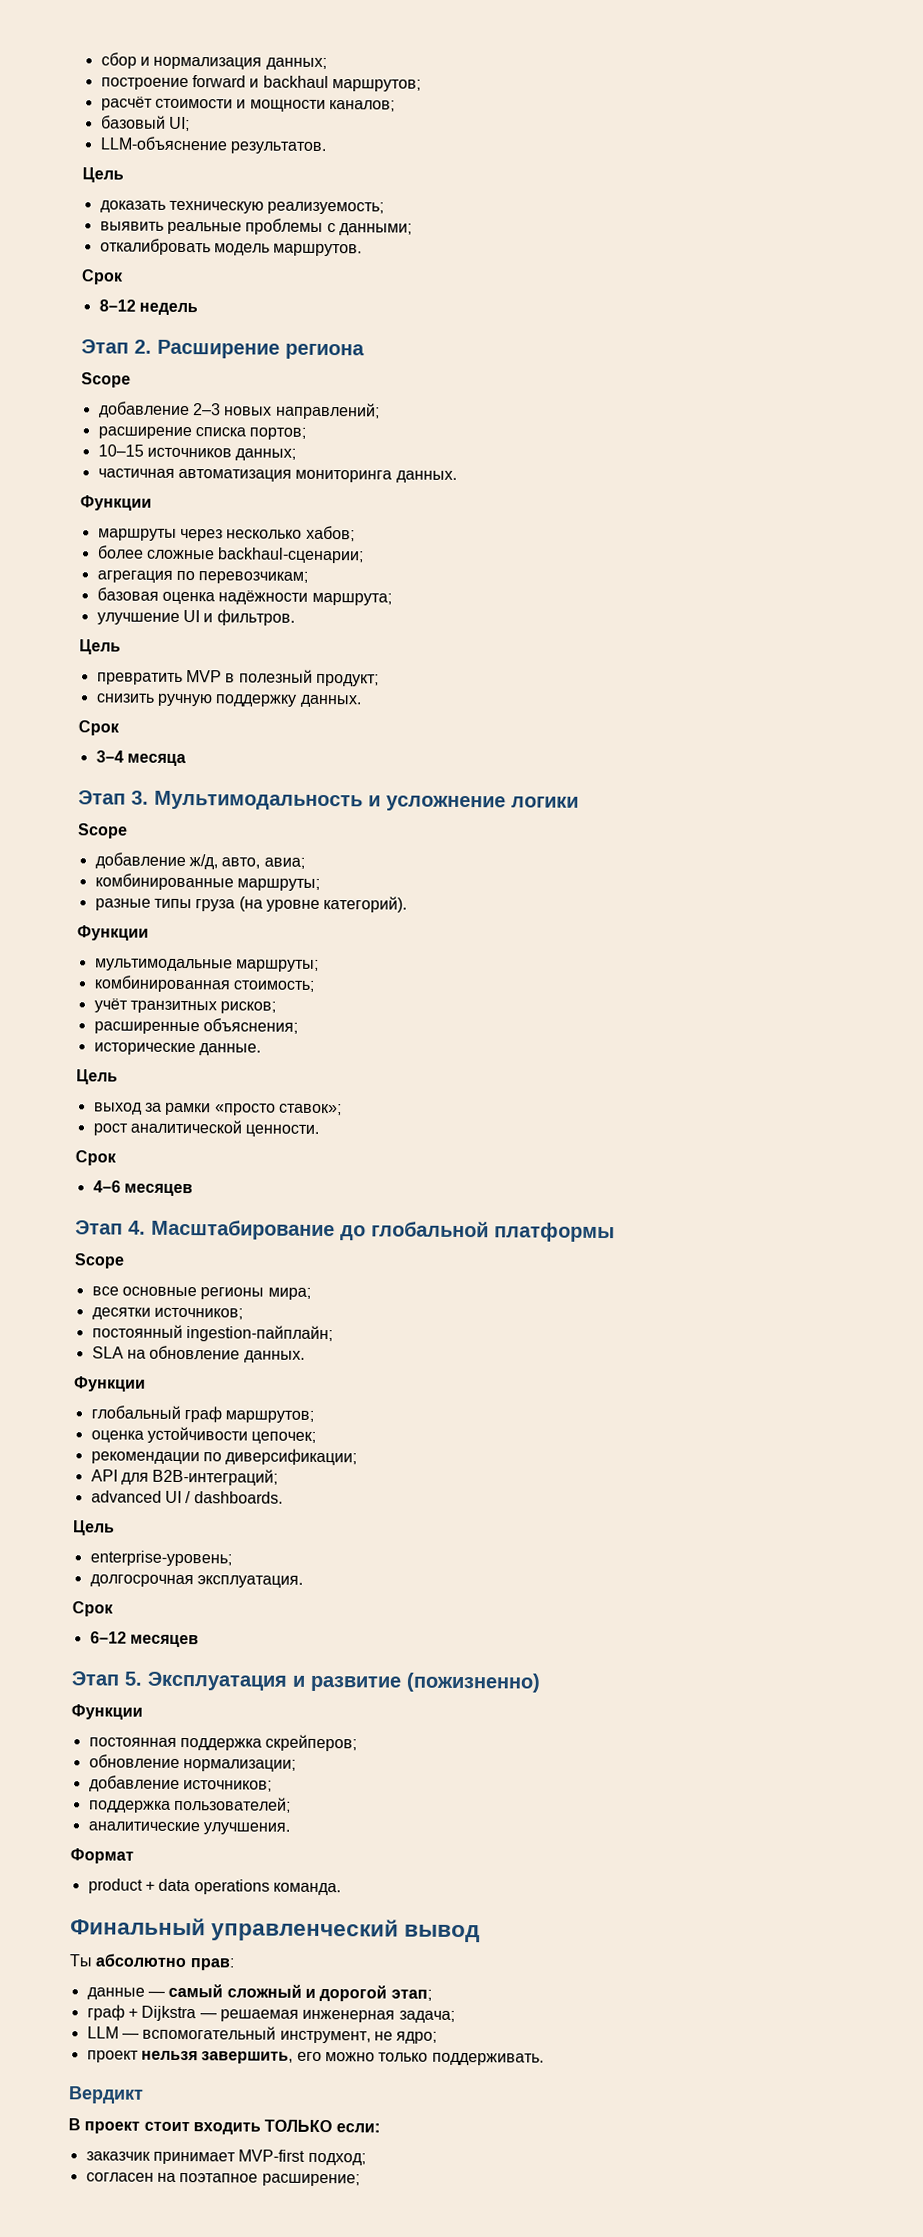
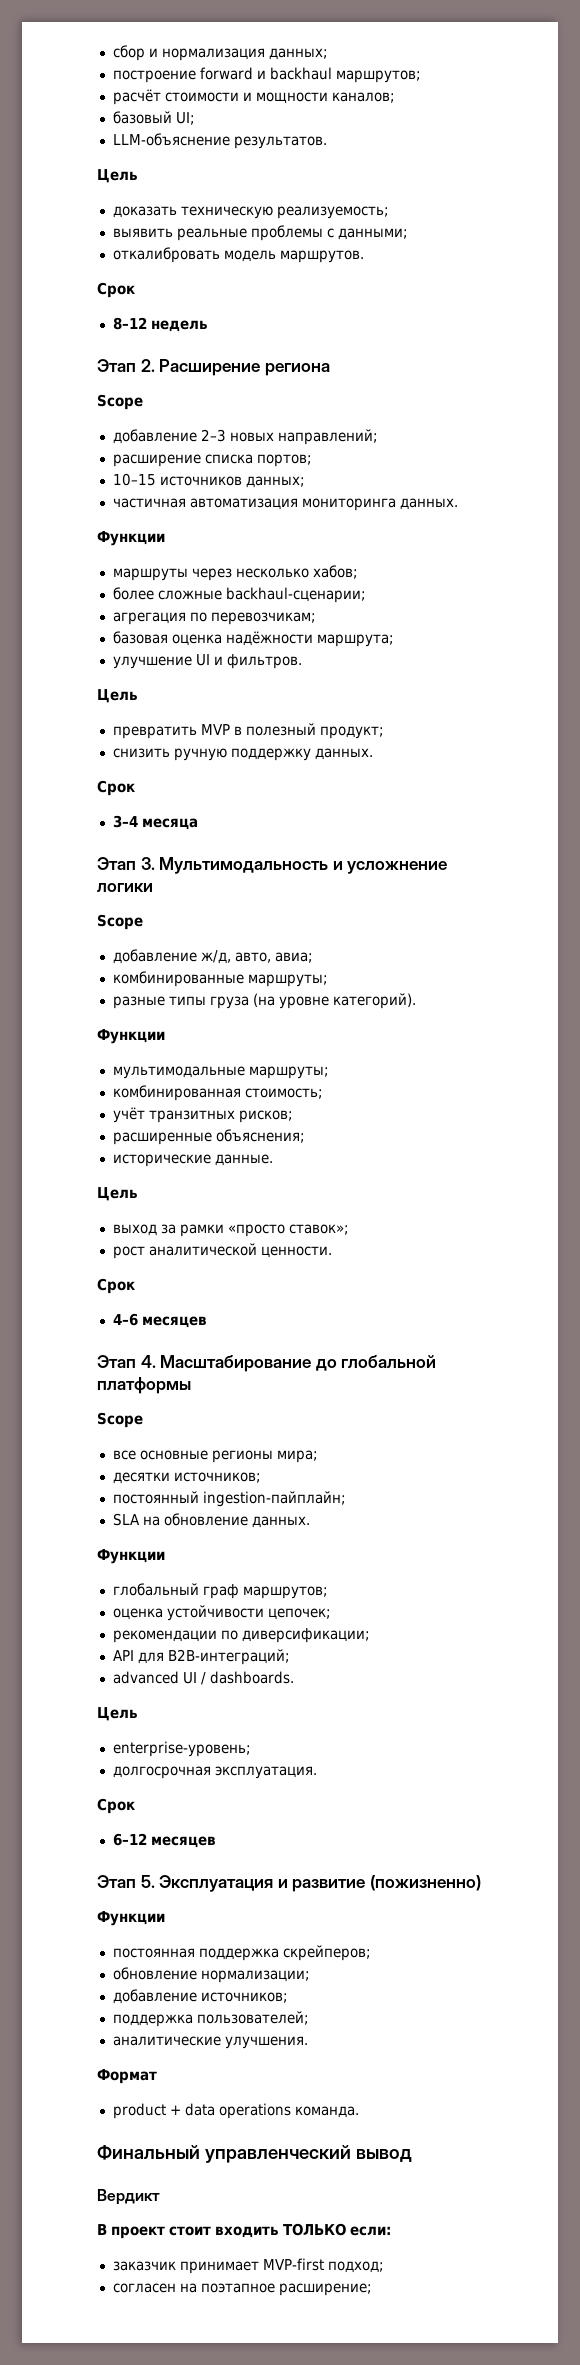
- Ты абсолютно прав:
- данные — самый сложный и дорогой этап;
- граф + Dijkstra — решаемая инженерная задача;
- LLM — вспомогательный инструмент, не ядро;
- проект нельзя завершить, его можно только поддерживать.

